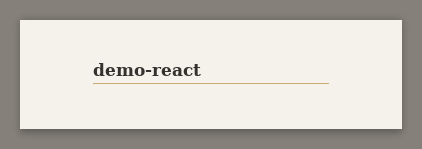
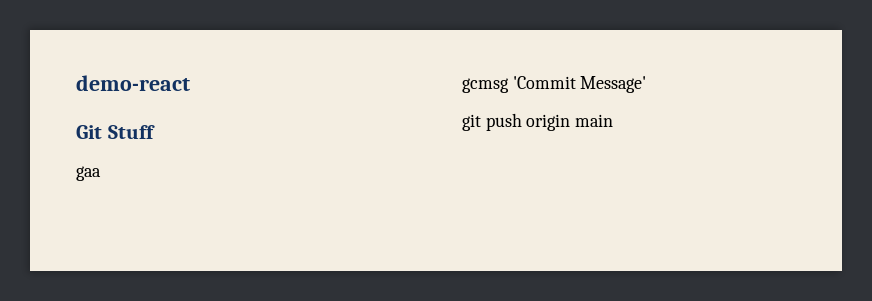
+ Git Stuff
+ gaa
+ gcmsg 'Commit Message'
+ git push origin main

